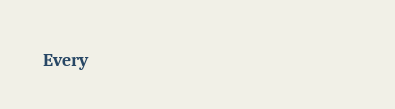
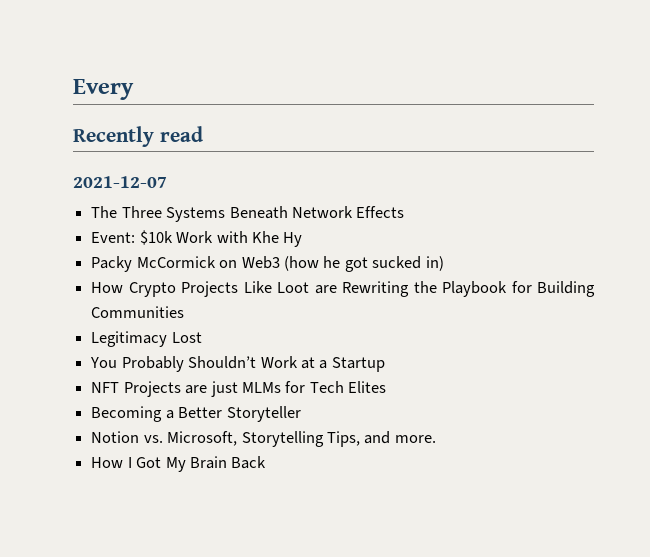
+ Recently read
+ 2021-12-07
+ The Three Systems Beneath Network Effects
+ Event: $10k Work with Khe Hy
+ Packy McCormick on Web3 (how he got sucked in)
+ How Crypto Projects Like Loot are Rewriting the Playbook for Building Communities
+ Legitimacy Lost
+ You Probably Shouldn’t Work at a Startup
+ NFT Projects are just MLMs for Tech Elites
+ Becoming a Better Storyteller
+ Notion vs. Microsoft, Storytelling Tips, and more.
+ How I Got My Brain Back

